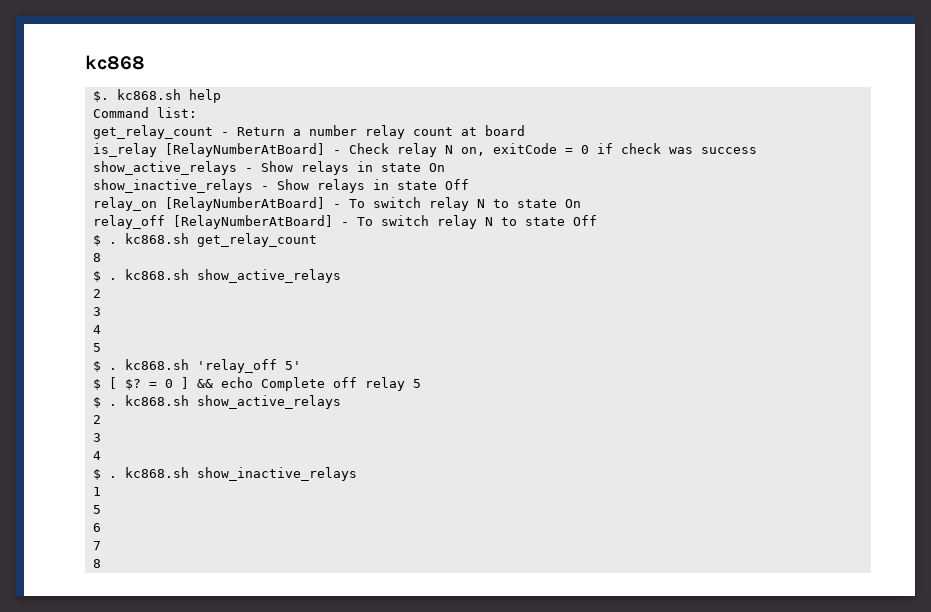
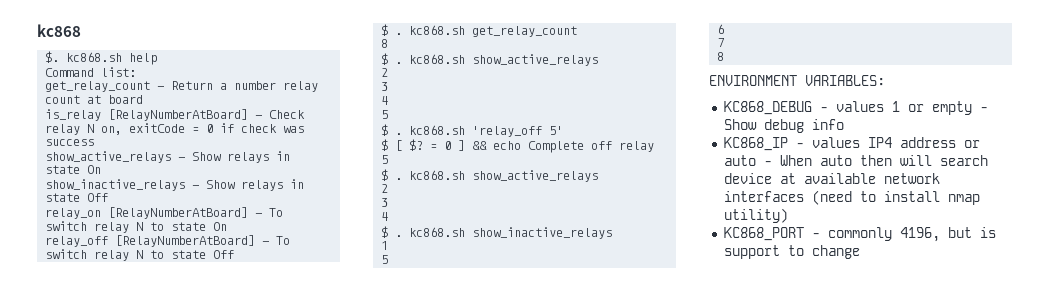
+ ENVIRONMENT VARIABLES:
+ KC868_DEBUG - values 1 or empty - Show debug info
+ KC868_IP - values IP4 address or auto - When auto then will search device at available network interfaces (need to install nmap utility)
+ KC868_PORT - commonly 4196, but is support to change

